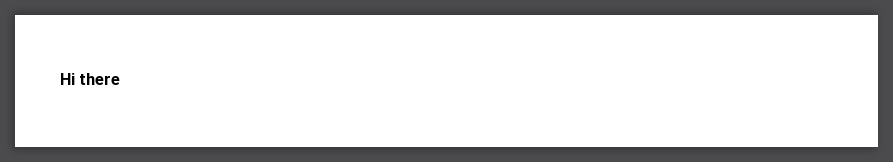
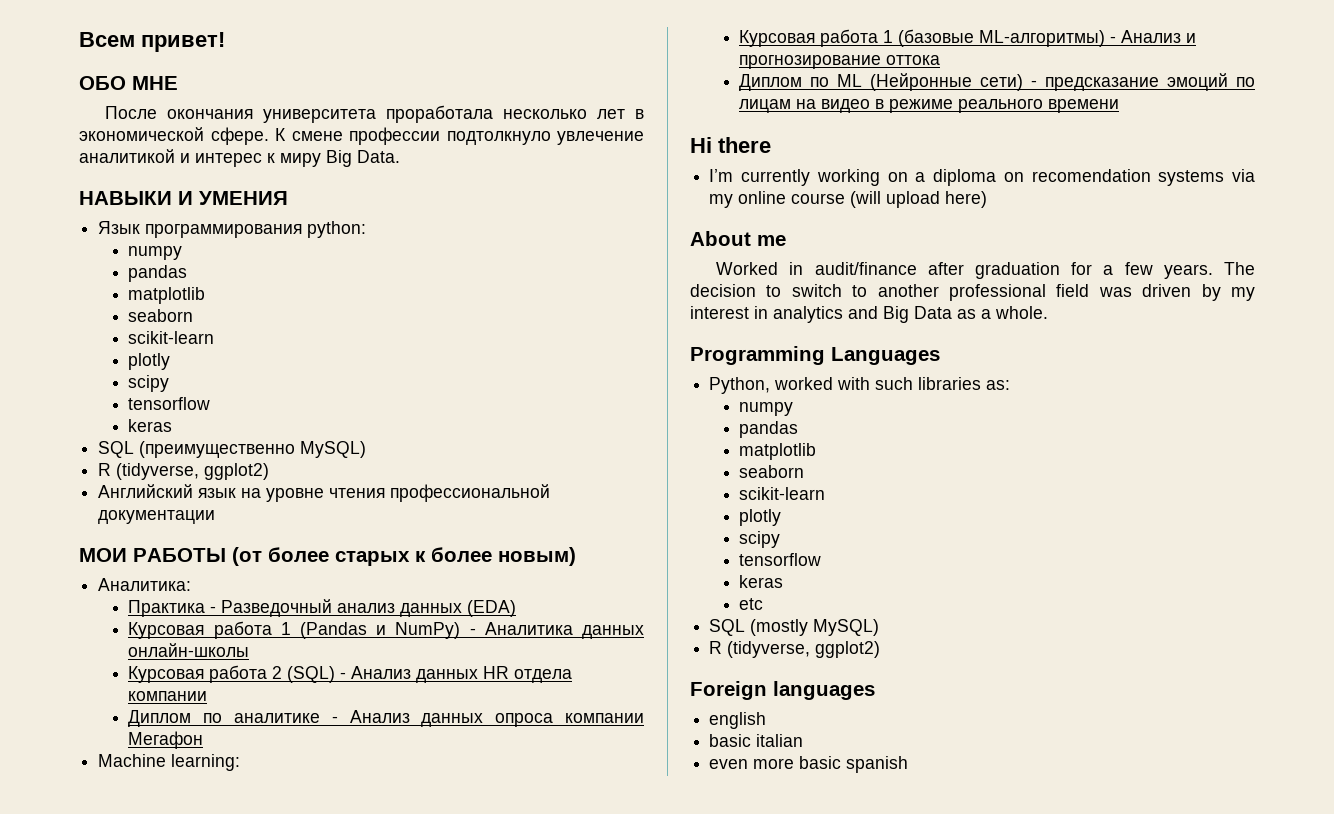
+ Всем привет!
+ ОБО МНЕ
+ После окончания университета проработала несколько лет в экономической сфере. К смене профессии подтолкнуло увлечение аналитикой и интерес к миру Big Data.
+ НАВЫКИ И УМЕНИЯ
+ Язык программирования python:
+ numpy
+ pandas
+ matplotlib
+ seaborn
+ scikit-learn
+ plotly
+ scipy
+ tensorflow
+ keras
+ SQL (преимущественно MySQL)
+ R (tidyverse, ggplot2)
+ Английский язык на уровне чтения профессиональной документации
+ МОИ РАБОТЫ (от более старых к более новым)
+ Аналитика:
+ Практика - Разведочный анализ данных (EDA)
+ Курсовая работа 1 (Pandas и NumPy) - Аналитика данных онлайн-школы
+ Курсовая работа 2 (SQL) - Анализ данных HR отдела компании
+ Диплом по аналитике - Анализ данных опроса компании Мегафон
+ Machine learning:
+ Курсовая работа 1 (базовые ML-алгоритмы) - Анализ и прогнозирование оттока
+ Диплом по ML (Нейронные сети) - предсказание эмоций по лицам на видео в режиме реального времени
  Hi there
+ I’m currently working on a diploma on recomendation systems via my online course (will upload here)
+ About me
+ Worked in audit/finance after graduation for a few years. The decision to switch to another professional field was driven by my interest in analytics and Big Data as a whole.
+ Programming Languages
+ Python, worked with such libraries as:
+ numpy
+ pandas
+ matplotlib
+ seaborn
+ scikit-learn
+ plotly
+ scipy
+ tensorflow
+ keras
+ etc
+ SQL (mostly MySQL)
+ R (tidyverse, ggplot2)
+ Foreign languages
+ english
+ basic italian
+ even more basic spanish

